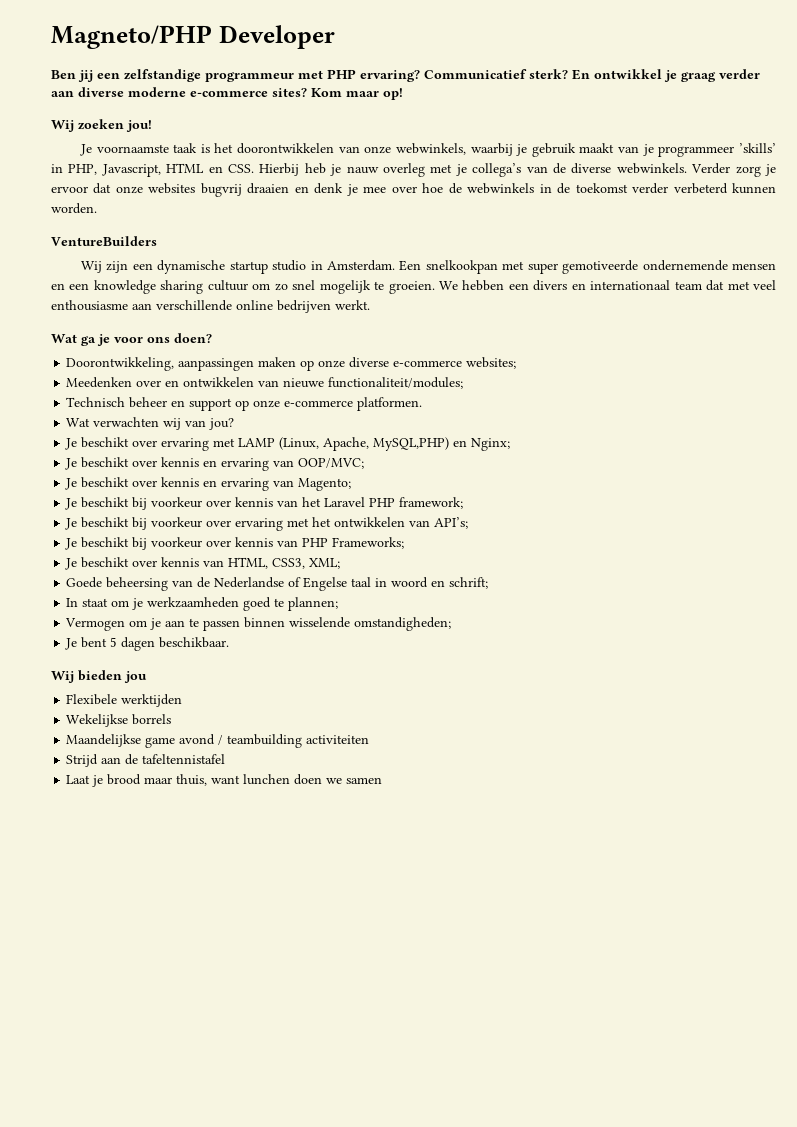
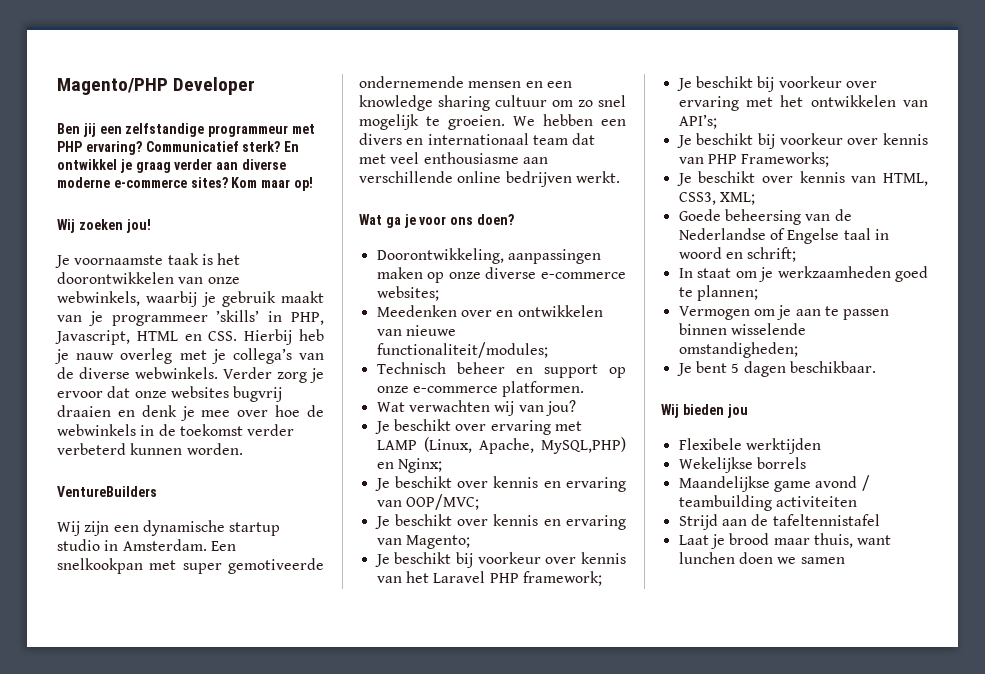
- Magneto/PHP Developer
+ Magento/PHP Developer

